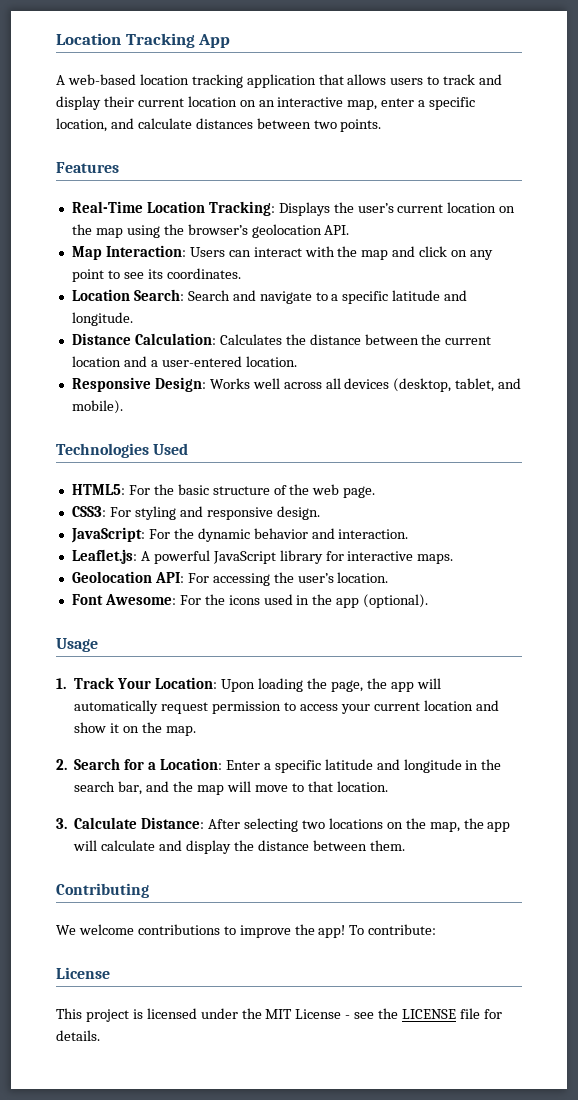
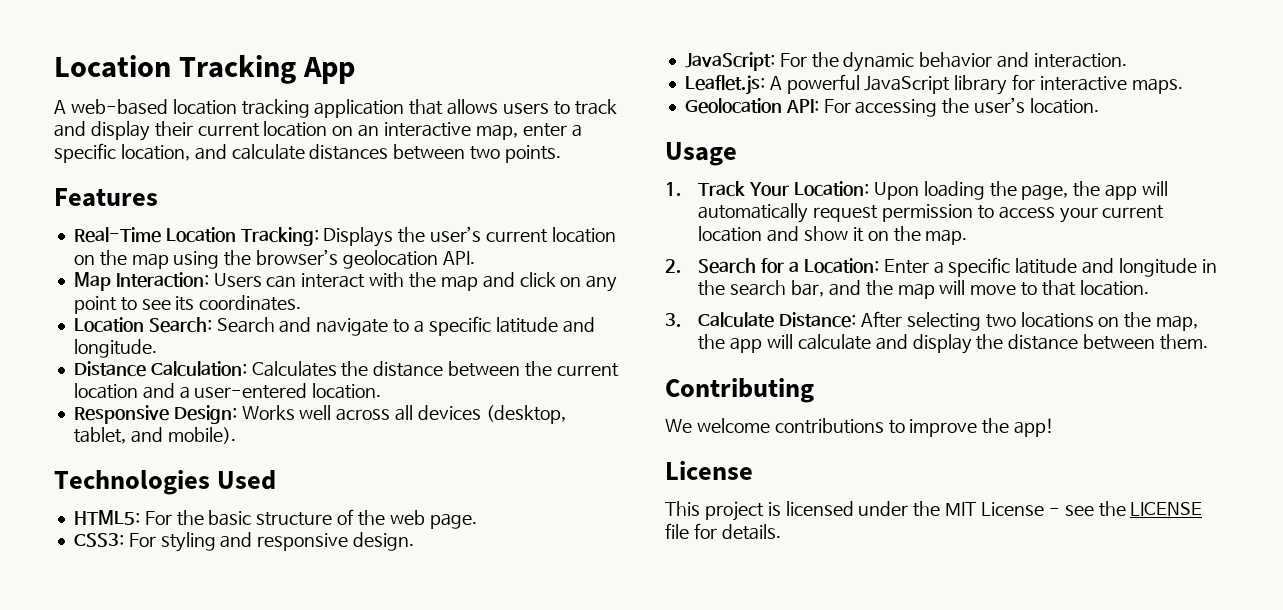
- Font Awesome: For the icons used in the app (optional).
- To contribute:

